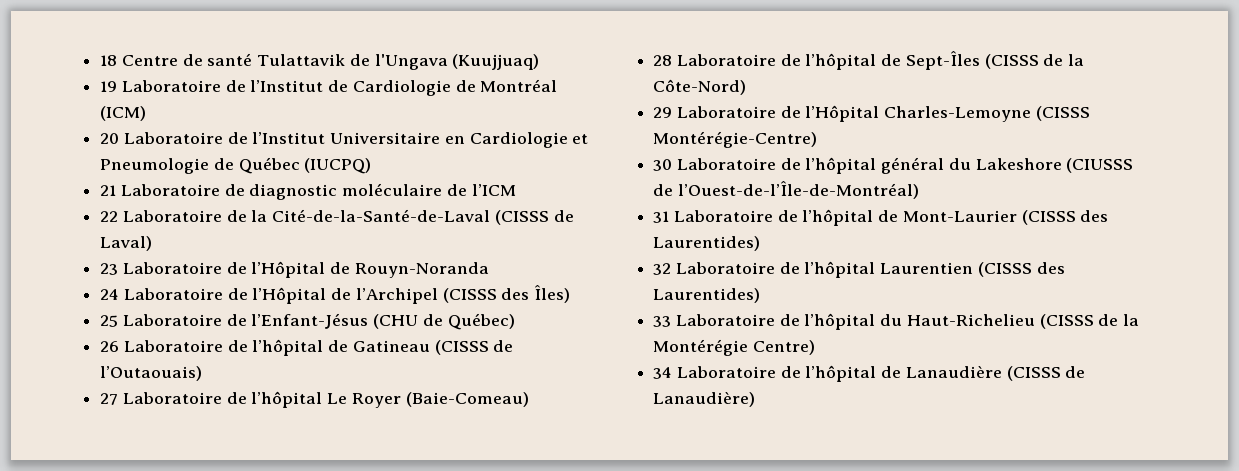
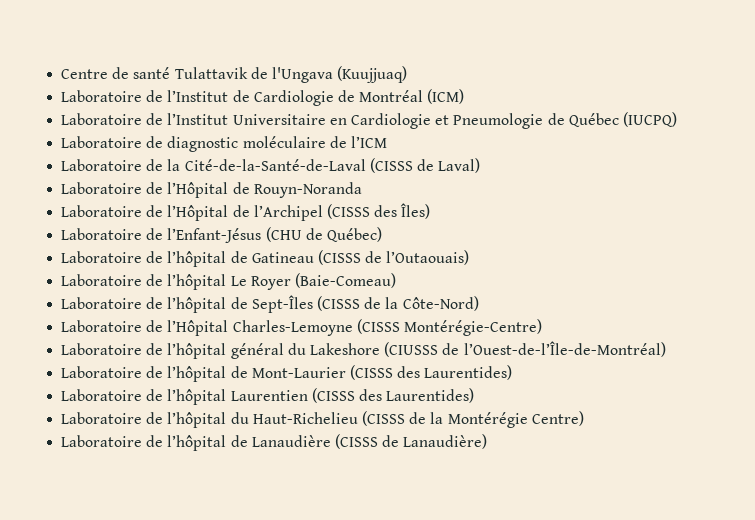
- 18 Centre de santé Tulattavik de l'Ungava (Kuujjuaq)
+ Centre de santé Tulattavik de l'Ungava (Kuujjuaq)
- 19 Laboratoire de l’Institut de Cardiologie de Montréal (ICM)
+ Laboratoire de l’Institut de Cardiologie de Montréal (ICM)
- 20 Laboratoire de l’Institut Universitaire en Cardiologie et Pneumologie de Québec (IUCPQ)
+ Laboratoire de l’Institut Universitaire en Cardiologie et Pneumologie de Québec (IUCPQ)
- 21 Laboratoire de diagnostic moléculaire de l’ICM
+ Laboratoire de diagnostic moléculaire de l’ICM
- 22 Laboratoire de la Cité-de-la-Santé-de-Laval (CISSS de Laval)
+ Laboratoire de la Cité-de-la-Santé-de-Laval (CISSS de Laval)
- 23 Laboratoire de l’Hôpital de Rouyn-Noranda
+ Laboratoire de l’Hôpital de Rouyn-Noranda
- 24 Laboratoire de l’Hôpital de l’Archipel (CISSS des Îles)
+ Laboratoire de l’Hôpital de l’Archipel (CISSS des Îles)
- 25 Laboratoire de l’Enfant-Jésus (CHU de Québec)
+ Laboratoire de l’Enfant-Jésus (CHU de Québec)
- 26 Laboratoire de l’hôpital de Gatineau (CISSS de l’Outaouais)
+ Laboratoire de l’hôpital de Gatineau (CISSS de l’Outaouais)
- 27 Laboratoire de l’hôpital Le Royer (Baie-Comeau)
+ Laboratoire de l’hôpital Le Royer (Baie-Comeau)
- 28 Laboratoire de l’hôpital de Sept-Îles (CISSS de la Côte-Nord)
+ Laboratoire de l’hôpital de Sept-Îles (CISSS de la Côte-Nord)
- 29 Laboratoire de l’Hôpital Charles-Lemoyne (CISSS Montérégie-Centre)
+ Laboratoire de l’Hôpital Charles-Lemoyne (CISSS Montérégie-Centre)
- 30 Laboratoire de l’hôpital général du Lakeshore (CIUSSS de l’Ouest-de-l’Île-de-Montréal)
+ Laboratoire de l’hôpital général du Lakeshore (CIUSSS de l’Ouest-de-l’Île-de-Montréal)
- 31 Laboratoire de l’hôpital de Mont-Laurier (CISSS des Laurentides)
+ Laboratoire de l’hôpital de Mont-Laurier (CISSS des Laurentides)
- 32 Laboratoire de l’hôpital Laurentien (CISSS des Laurentides)
+ Laboratoire de l’hôpital Laurentien (CISSS des Laurentides)
- 33 Laboratoire de l’hôpital du Haut-Richelieu (CISSS de la Montérégie Centre)
+ Laboratoire de l’hôpital du Haut-Richelieu (CISSS de la Montérégie Centre)
- 34 Laboratoire de l’hôpital de Lanaudière (CISSS de Lanaudière)
+ Laboratoire de l’hôpital de Lanaudière (CISSS de Lanaudière)

